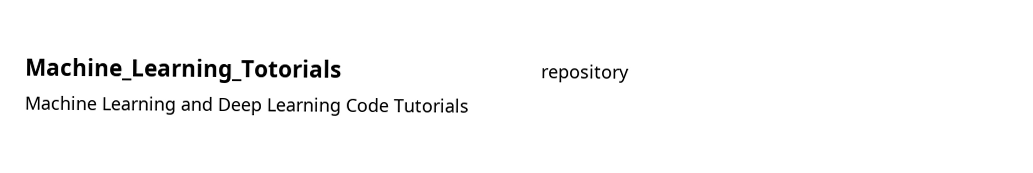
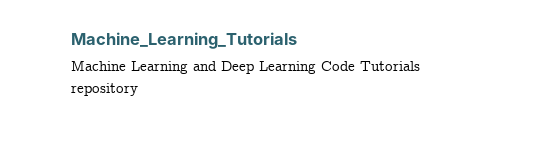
- Machine_Learning_Totorials
+ Machine_Learning_Tutorials

